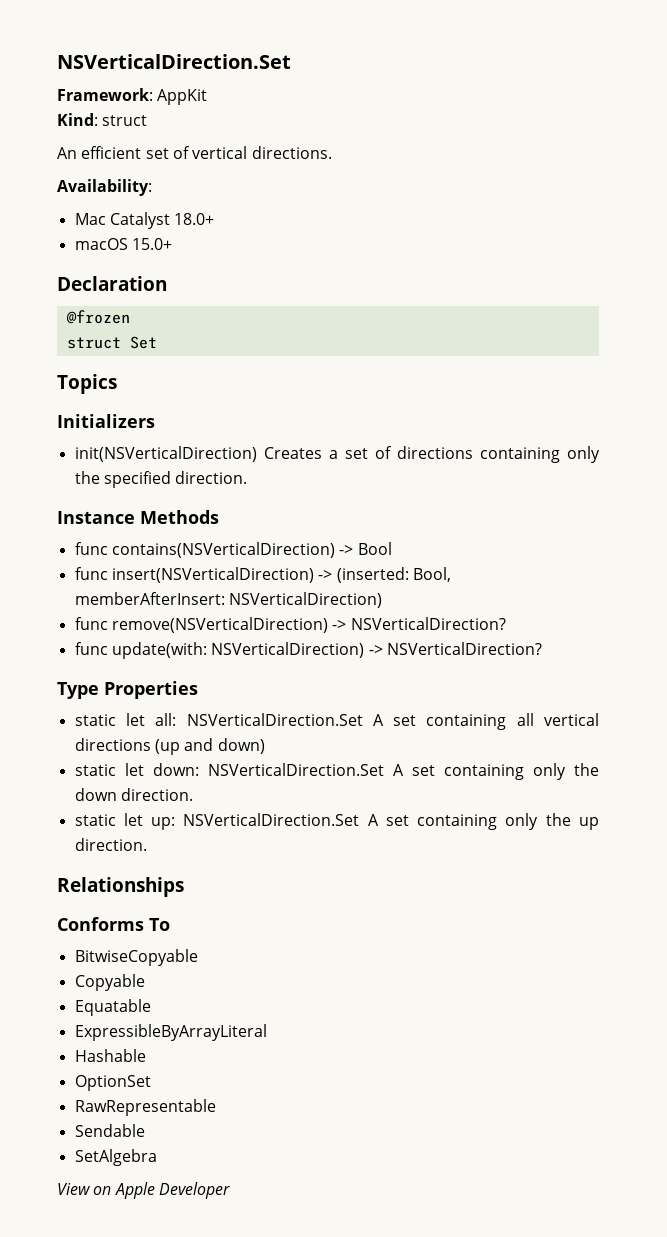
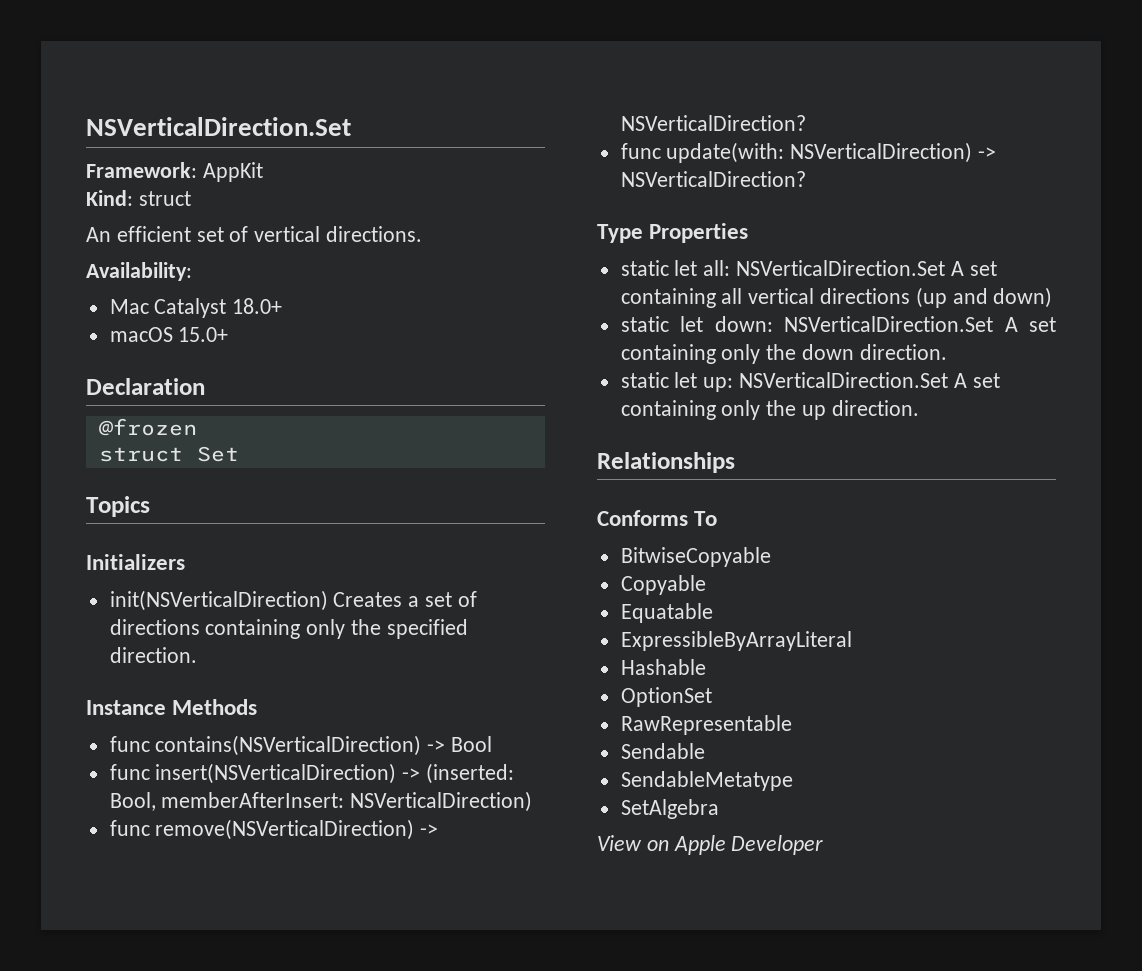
+ SendableMetatype

